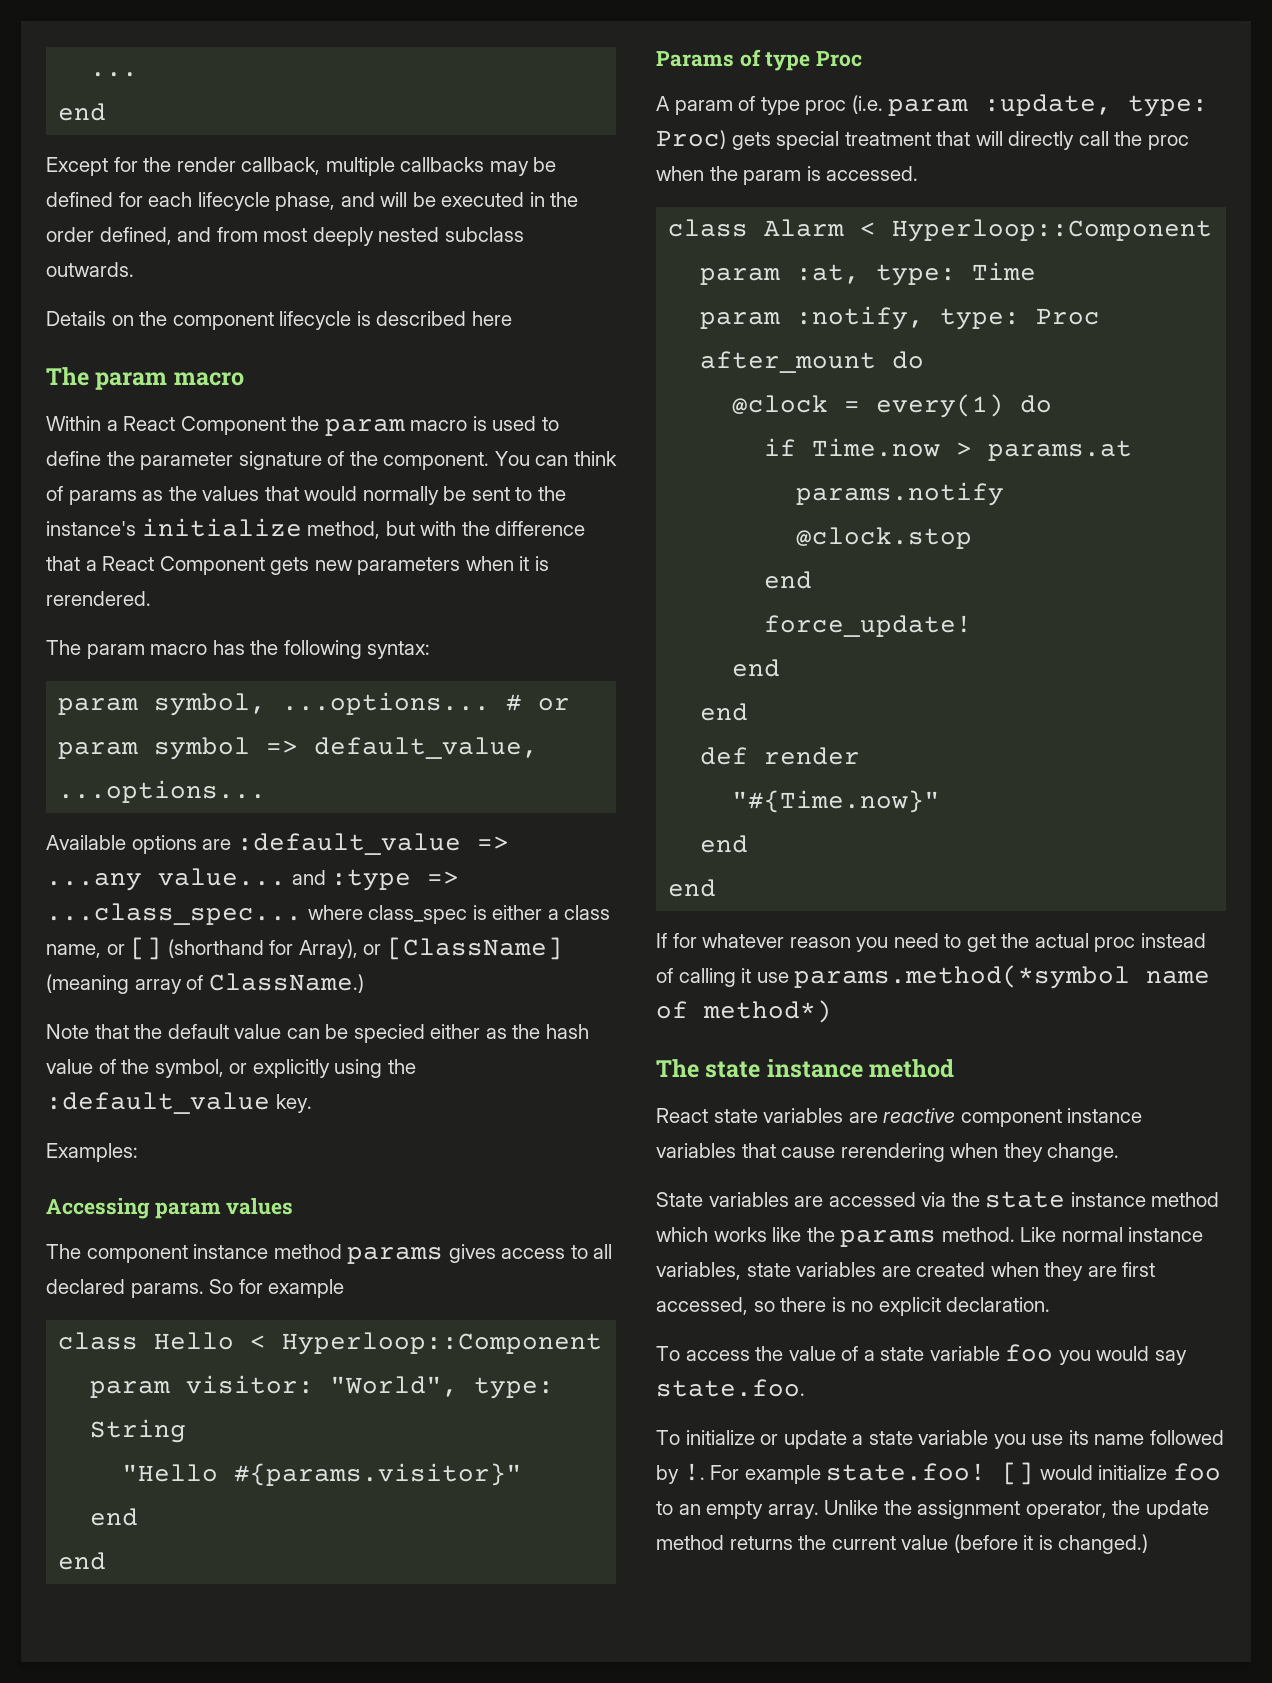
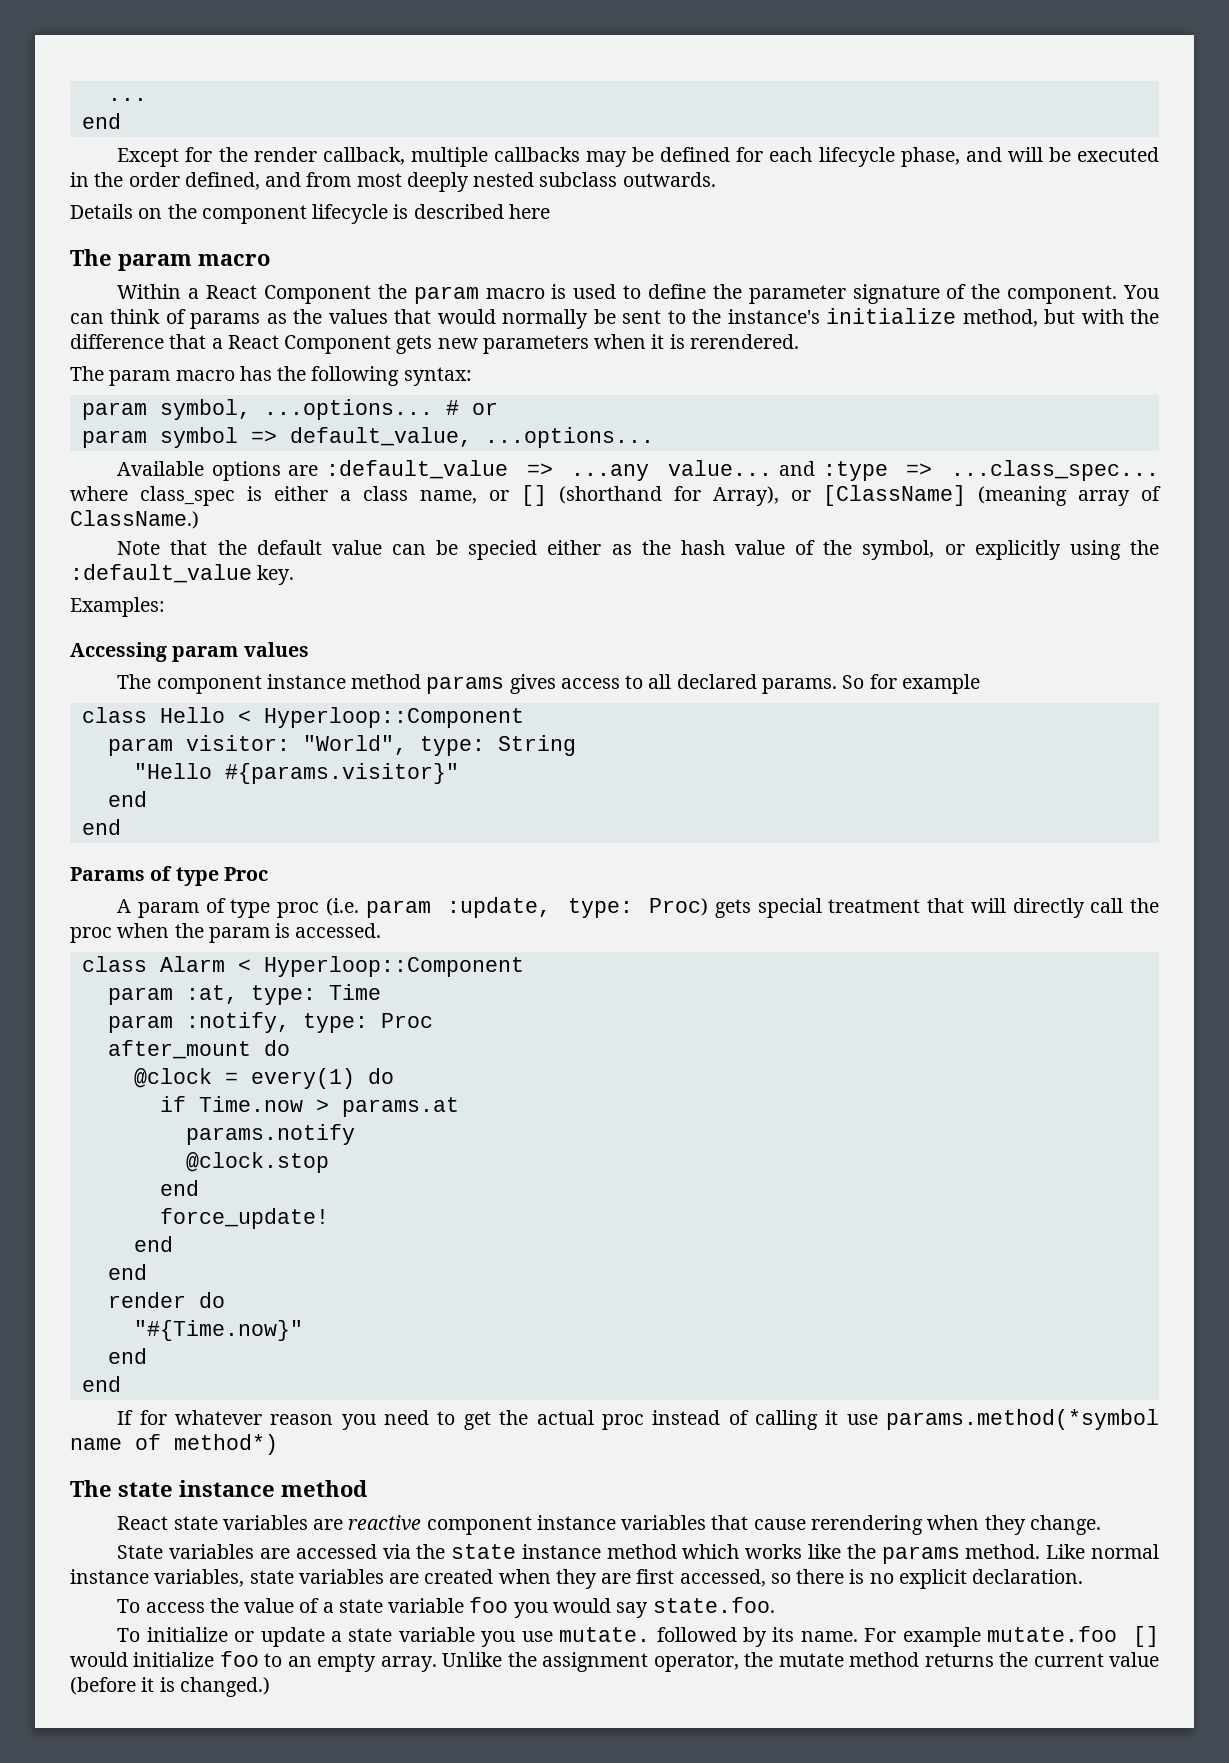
- def render
+ render do
- To initialize or update a state variable you use its name followed by !.
+ To initialize or update a state variable you use mutate. followed by its name.
- For example state.foo! [] would initialize foo to an empty array.
+ For example mutate.foo [] would initialize foo to an empty array.
- Unlike the assignment operator, the update method returns the current value (before it is changed.)
+ Unlike the assignment operator, the mutate method returns the current value (before it is changed.)

